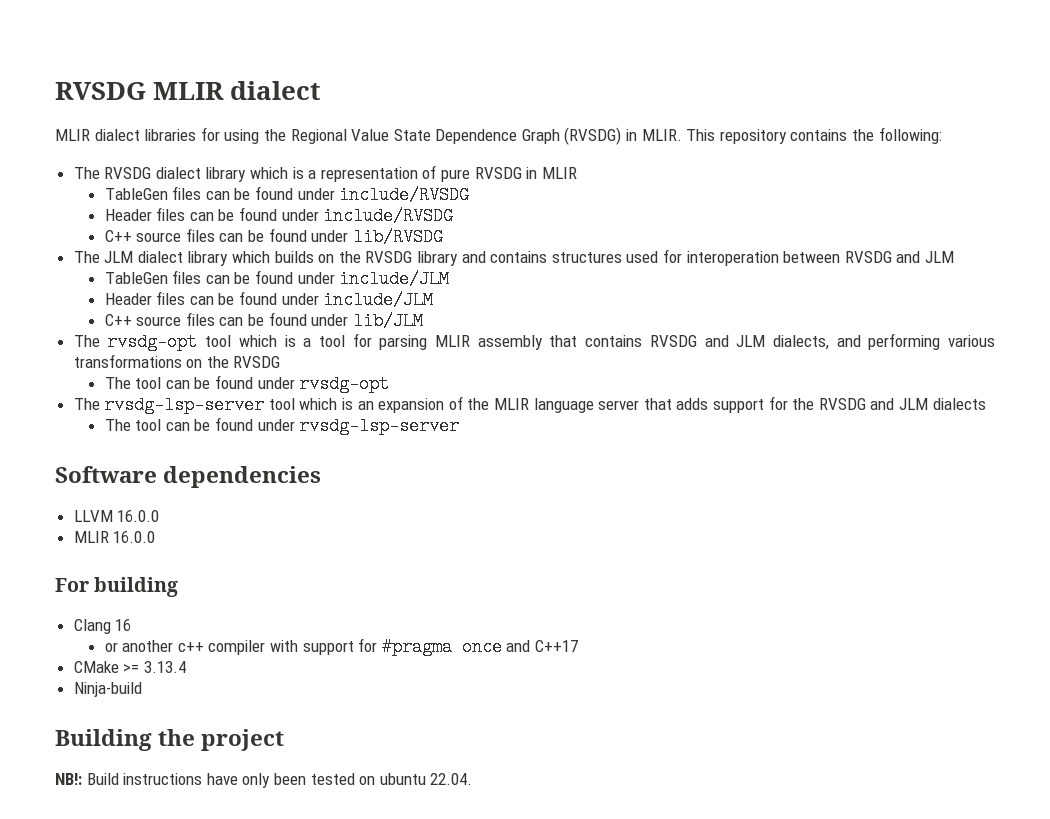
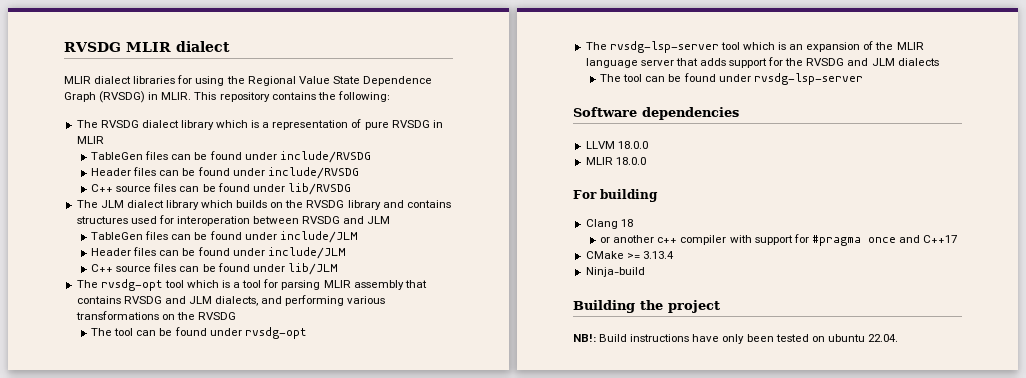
- LLVM 16.0.0
- MLIR 16.0.0
+ LLVM 18.0.0
+ MLIR 18.0.0
- Clang 16
+ Clang 18

